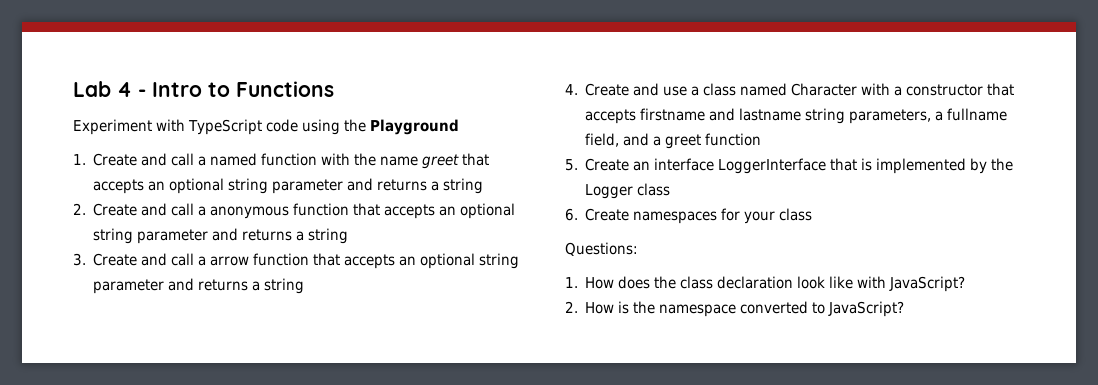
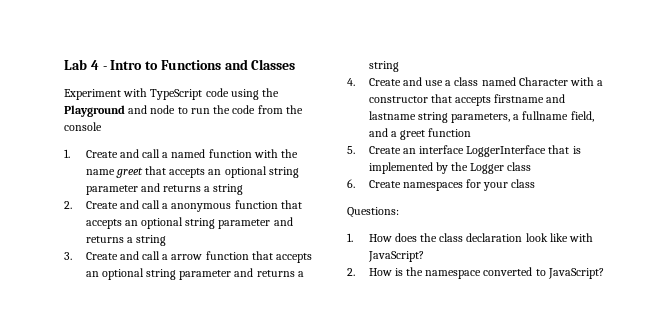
- Lab 4 - Intro to Functions
+ Lab 4 - Intro to Functions and Classes
- Experiment with TypeScript code using the Playground
+ Experiment with TypeScript code using the Playground and node to run the code from the console

